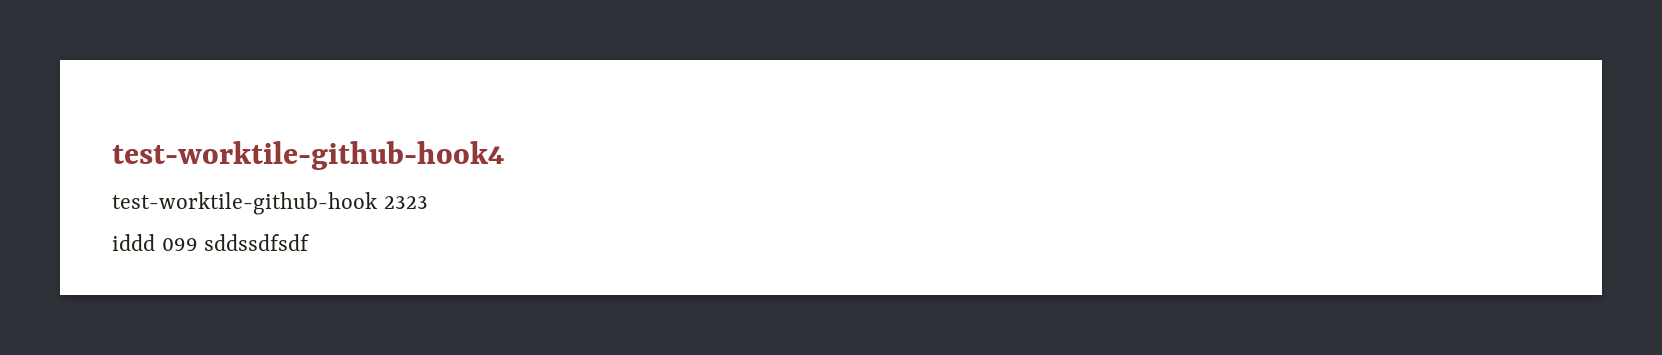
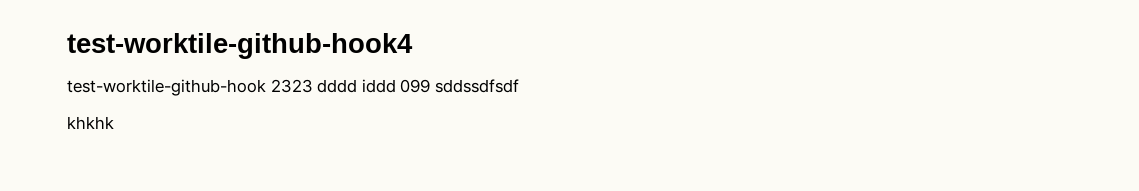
- test-worktile-github-hook 2323
- iddd 099 sddssdfsdf
+ test-worktile-github-hook 2323 dddd iddd 099 sddssdfsdf
+ khkhk

